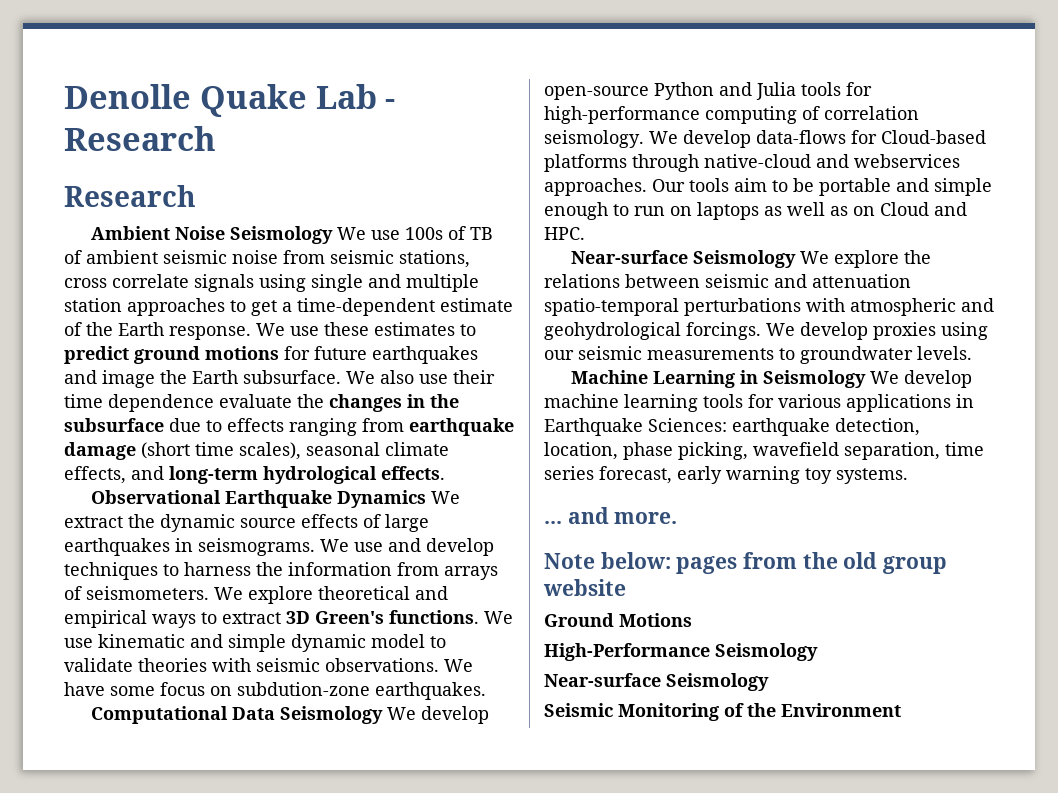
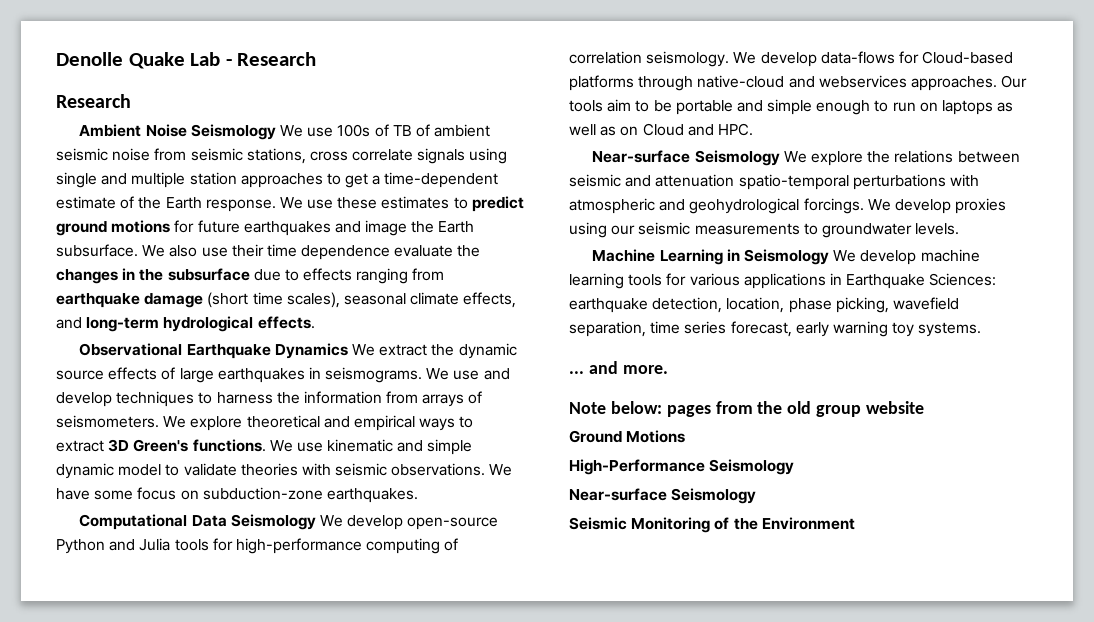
- We have some focus on subdution-zone earthquakes.
+ We have some focus on subduction-zone earthquakes.

